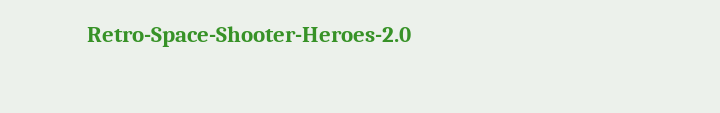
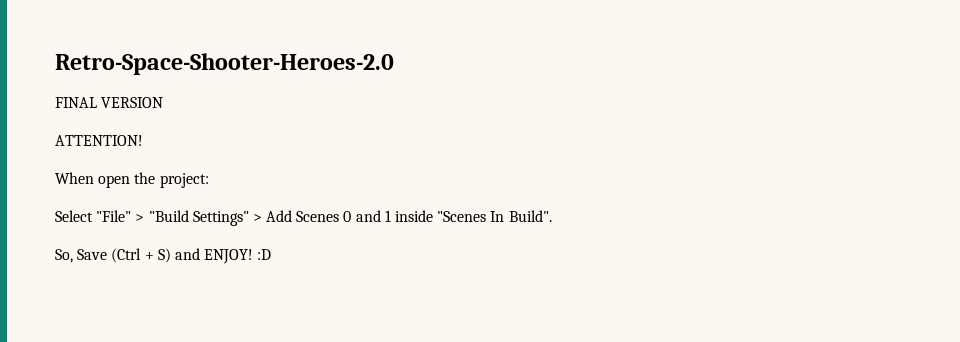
+ FINAL VERSION
+ ATTENTION!
+ When open the project:
+ Select "File" > "Build Settings" > Add Scenes 0 and 1 inside "Scenes In Build".
+ So, Save (Ctrl + S) and ENJOY! :D

